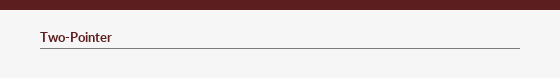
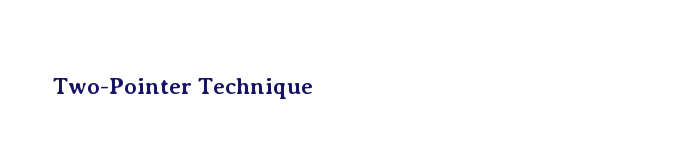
- Two-Pointer
+ Two-Pointer Technique

